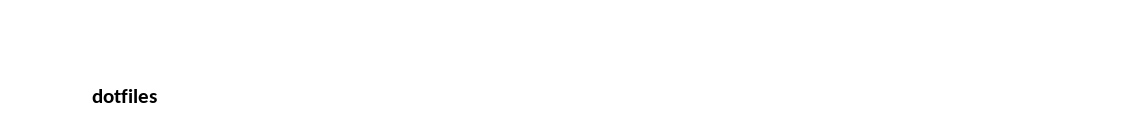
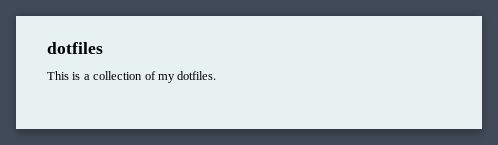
+ This is a collection of my dotfiles.

